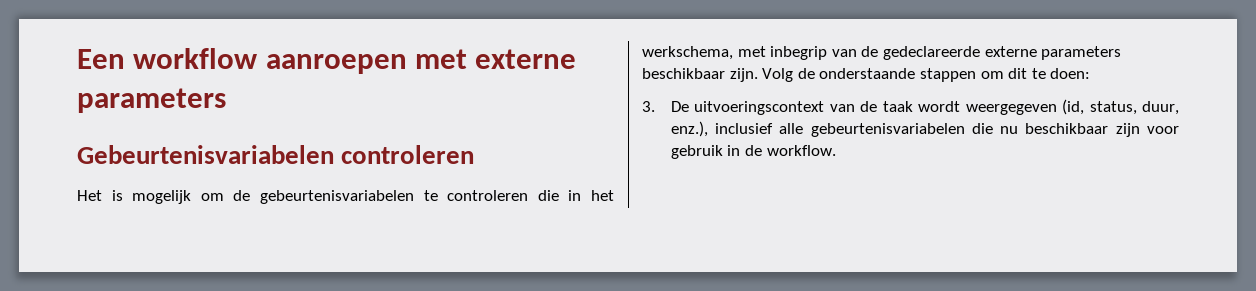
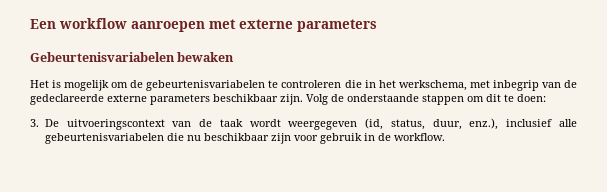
- Gebeurtenisvariabelen controleren
+ Gebeurtenisvariabelen bewaken

